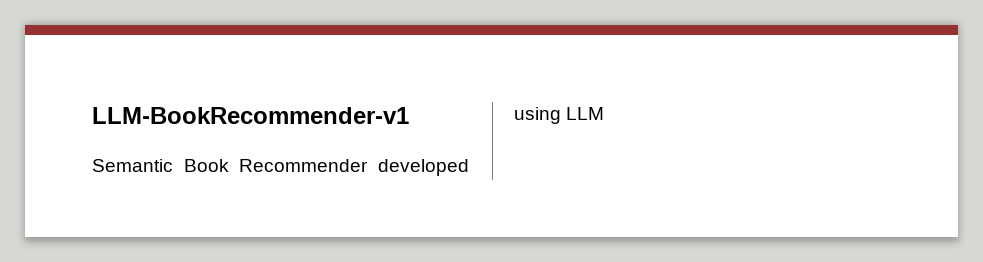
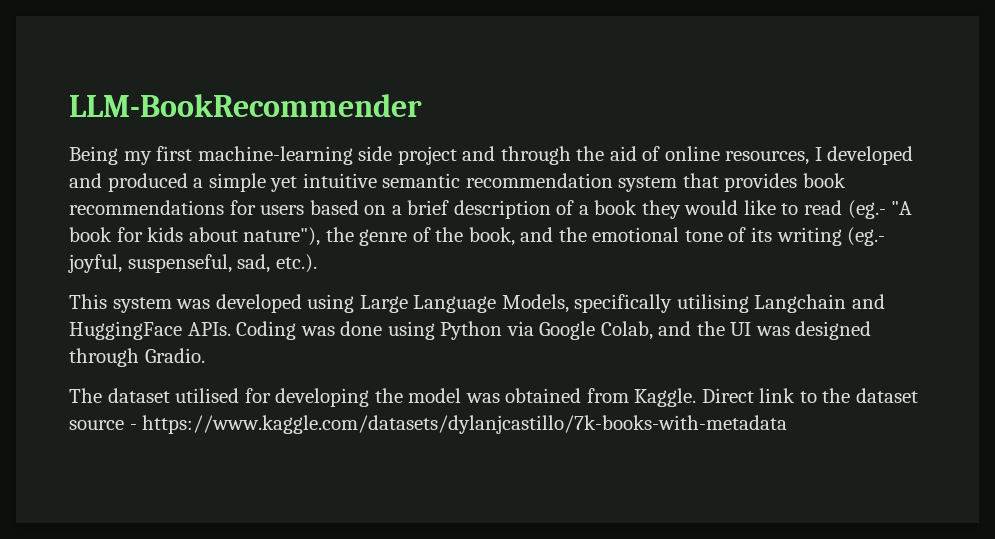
- LLM-BookRecommender-v1
- Semantic Book Recommender developed using LLM
+ LLM-BookRecommender
+ Being my first machine-learning side project and through the aid of online resources, I developed and produced a simple yet intuitive semantic recommendation system that provides book recommendations for users based on a brief description of a book they would like to read (eg.- "A book for kids about nature"), the genre of the book, and the emotional tone of its writing (eg.- joyful, suspenseful, sad, etc.).
+ This system was developed using Large Language Models, specifically utilising Langchain and HuggingFace APIs. Coding was done using Python via Google Colab, and the UI was designed through Gradio.
+ The dataset utilised for developing the model was obtained from Kaggle. Direct link to the dataset source - https://www.kaggle.com/datasets/dylanjcastillo/7k-books-with-metadata

